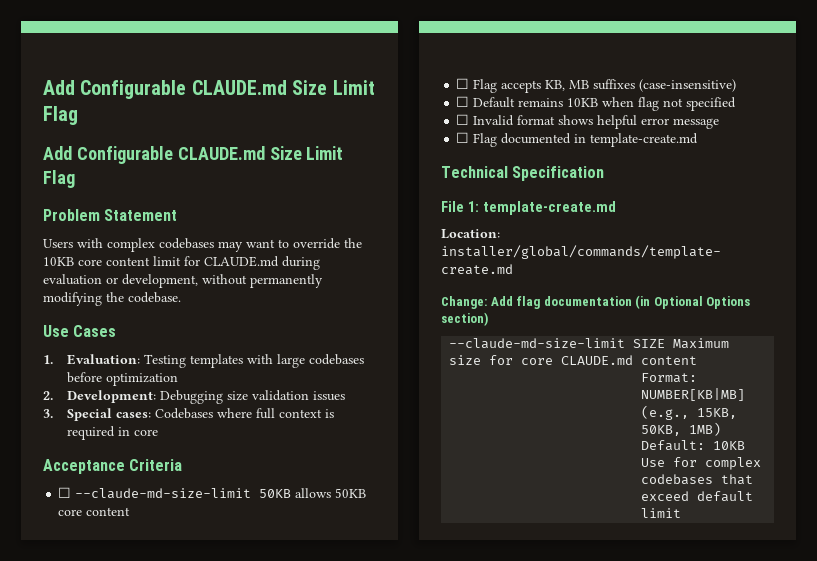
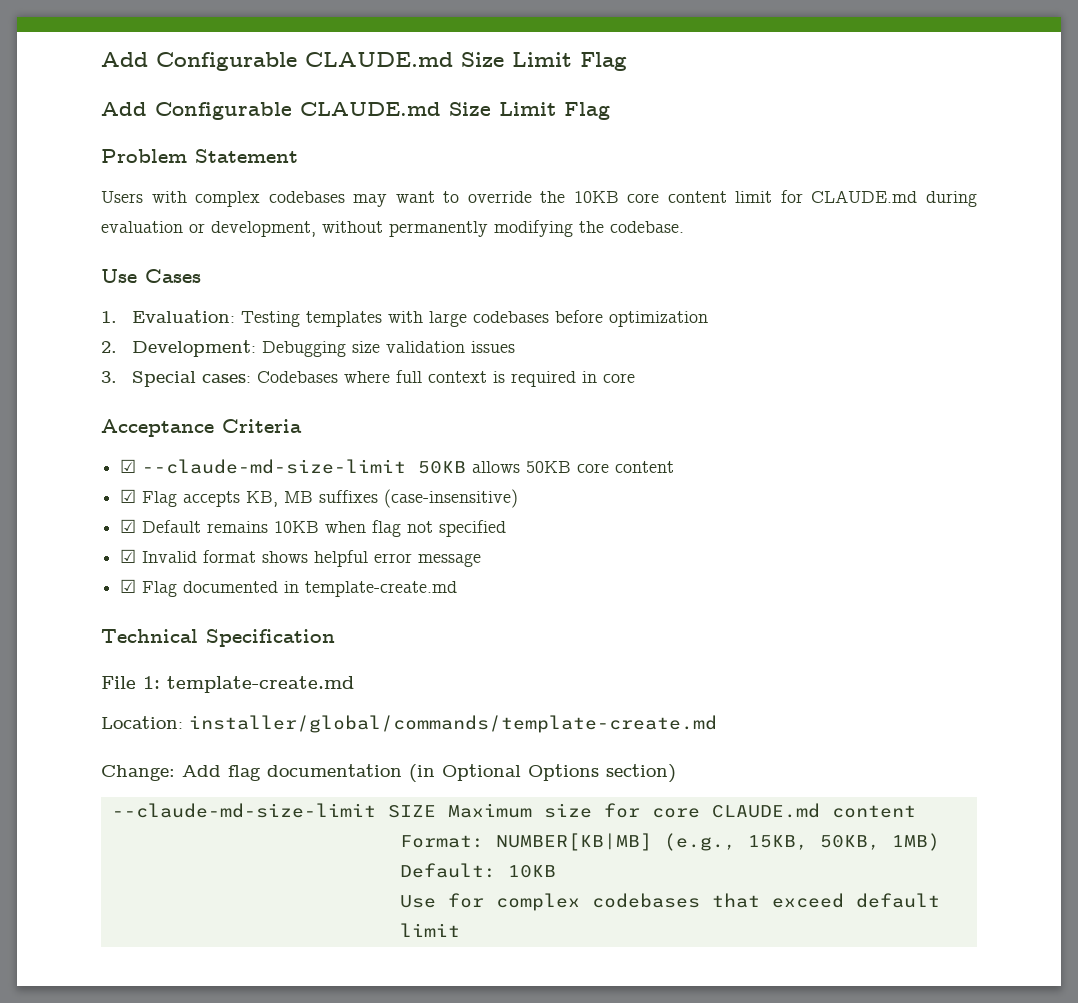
- ☐ --claude-md-size-limit 50KB allows 50KB core content
+ ☑ --claude-md-size-limit 50KB allows 50KB core content
- ☐ Flag accepts KB, MB suffixes (case-insensitive)
+ ☑ Flag accepts KB, MB suffixes (case-insensitive)
- ☐ Default remains 10KB when flag not specified
+ ☑ Default remains 10KB when flag not specified
- ☐ Invalid format shows helpful error message
+ ☑ Invalid format shows helpful error message
- ☐ Flag documented in template-create.md
+ ☑ Flag documented in template-create.md

